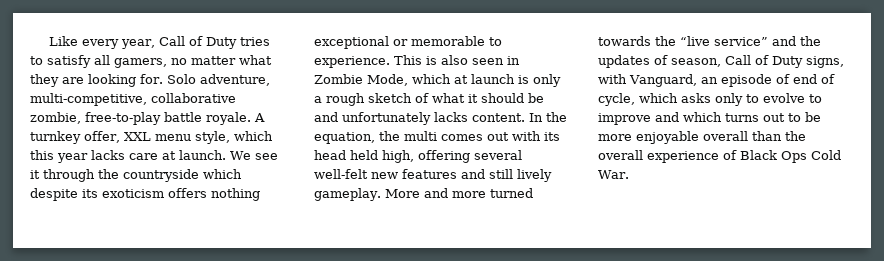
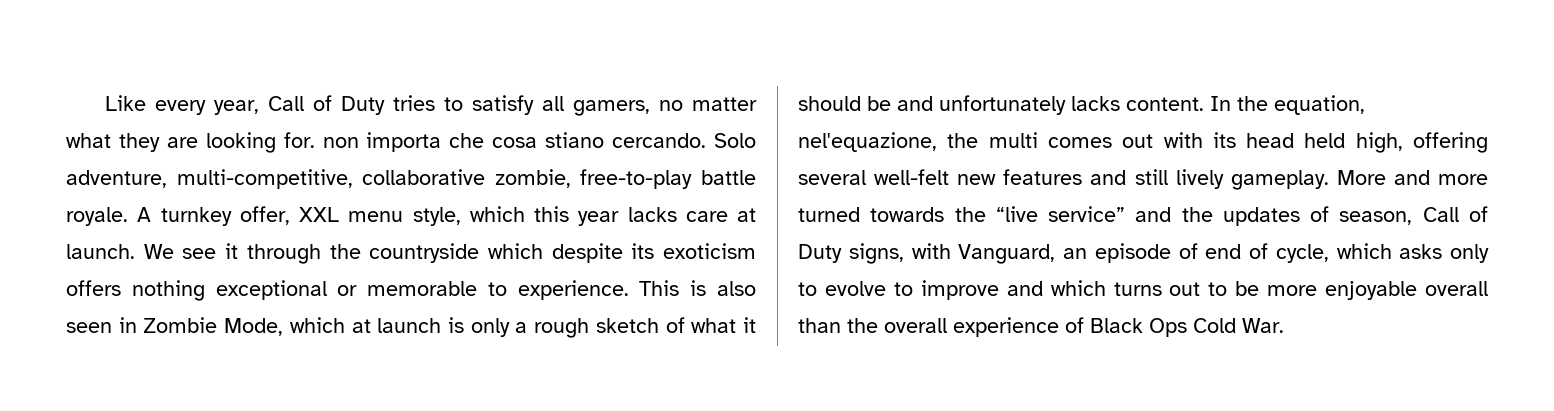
- Like every year, Call of Duty tries to satisfy all gamers, no matter what they are looking for.
+ Like every year, Call of Duty tries to satisfy all gamers, no matter what they are looking for. non importa che cosa stiano cercando.
- In the equation, the multi comes out with its head held high, offering several well-felt new features and still lively gameplay.
+ In the equation, nel'equazione, the multi comes out with its head held high, offering several well-felt new features and still lively gameplay.

